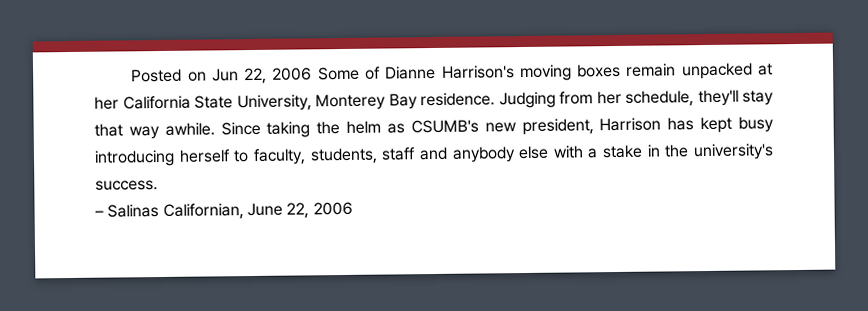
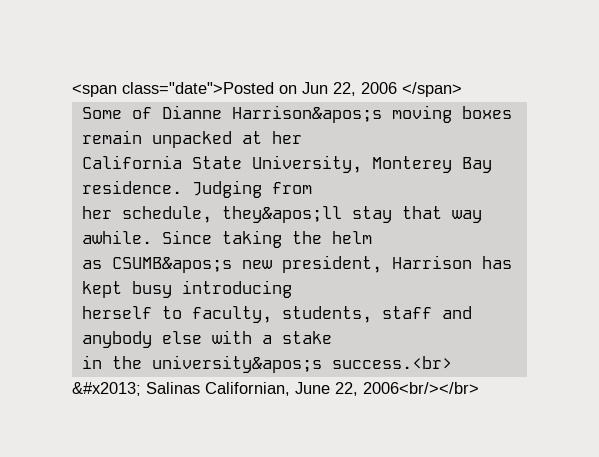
- Posted on Jun 22, 2006 Some of Dianne Harrison's moving boxes remain unpacked at her California State University, Monterey Bay residence.
+ <span class="date">Posted on Jun 22, 2006 </span>
+ Some of Dianne Harrison&apos;s moving boxes remain unpacked at her
+ California State University, Monterey Bay residence.
- Judging from her schedule, they'll stay that way awhile.
+ Judging from
+ her schedule, they&apos;ll stay that way awhile.
- Since taking the helm as CSUMB's new president, Harrison has kept busy introducing herself to faculty, students, staff and anybody else with a stake in the university's success.
- – Salinas Californian, June 22, 2006
+ Since taking the helm
+ as CSUMB&apos;s new president, Harrison has kept busy introducing
+ herself to faculty, students, staff and anybody else with a stake
+ in the university&apos;s success.<br>
+ &#x2013; Salinas Californian, June 22, 2006<br/></br>

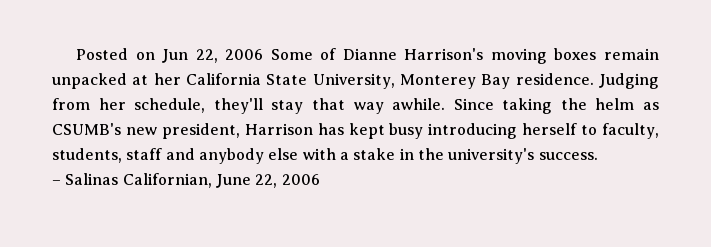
- <span class="date">Posted on Jun 22, 2006 </span>
- Some of Dianne Harrison&apos;s moving boxes remain unpacked at her
- California State University, Monterey Bay residence.
+ Posted on Jun 22, 2006 Some of Dianne Harrison's moving boxes remain unpacked at her California State University, Monterey Bay residence.
- Judging from
- her schedule, they&apos;ll stay that way awhile.
+ Judging from her schedule, they'll stay that way awhile.
- Since taking the helm
- as CSUMB&apos;s new president, Harrison has kept busy introducing
- herself to faculty, students, staff and anybody else with a stake
- in the university&apos;s success.<br>
- &#x2013; Salinas Californian, June 22, 2006<br/></br>
+ Since taking the helm as CSUMB's new president, Harrison has kept busy introducing herself to faculty, students, staff and anybody else with a stake in the university's success.
+ – Salinas Californian, June 22, 2006

